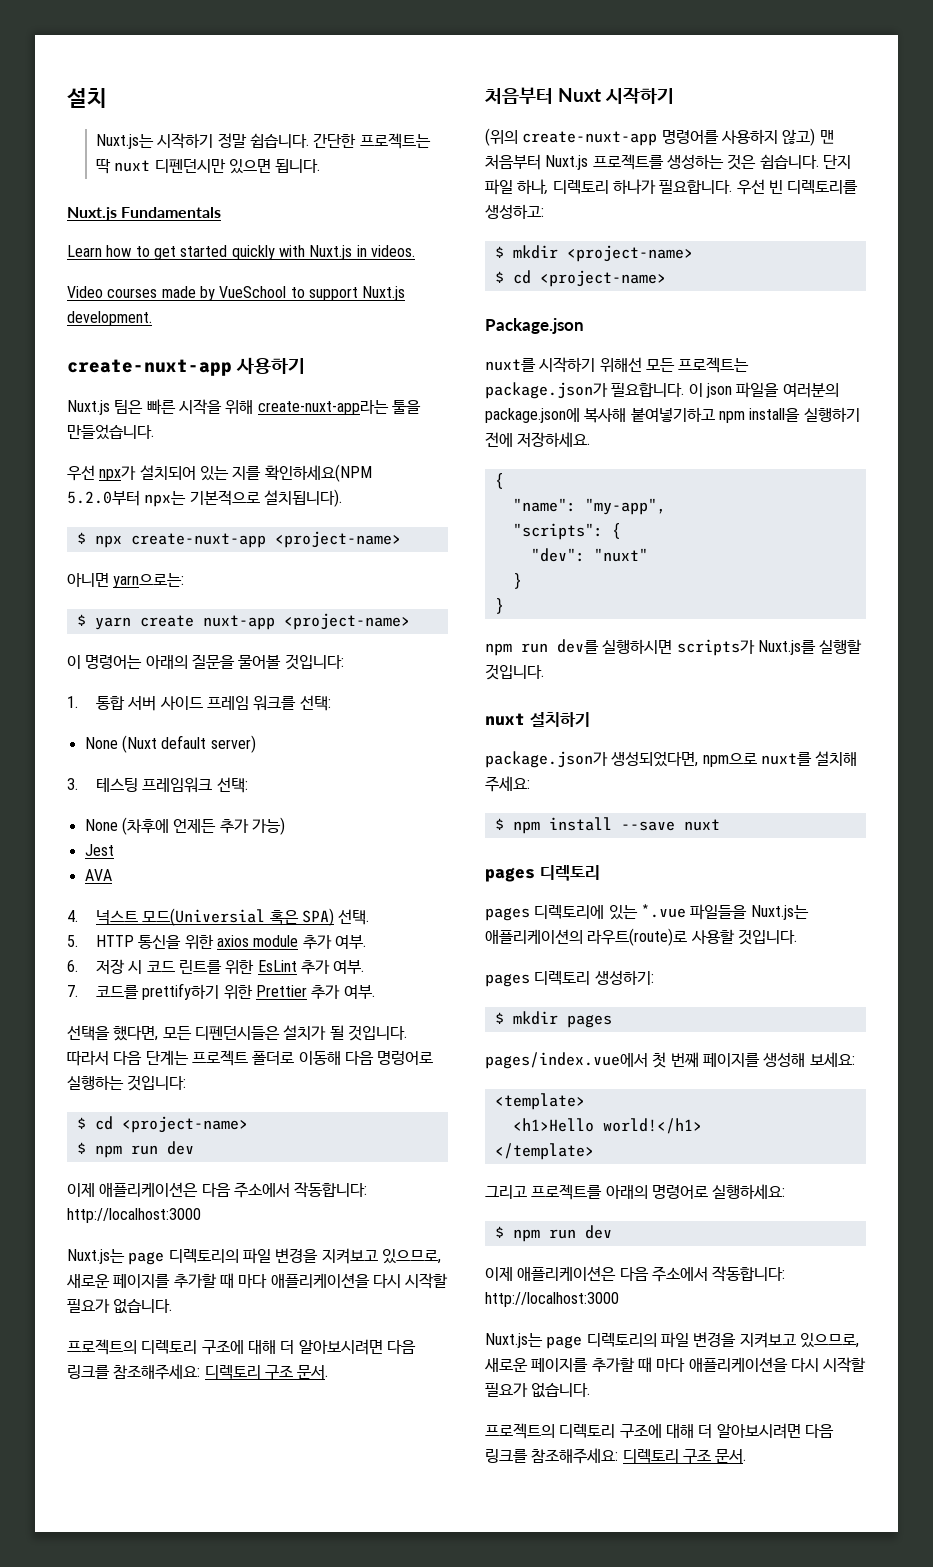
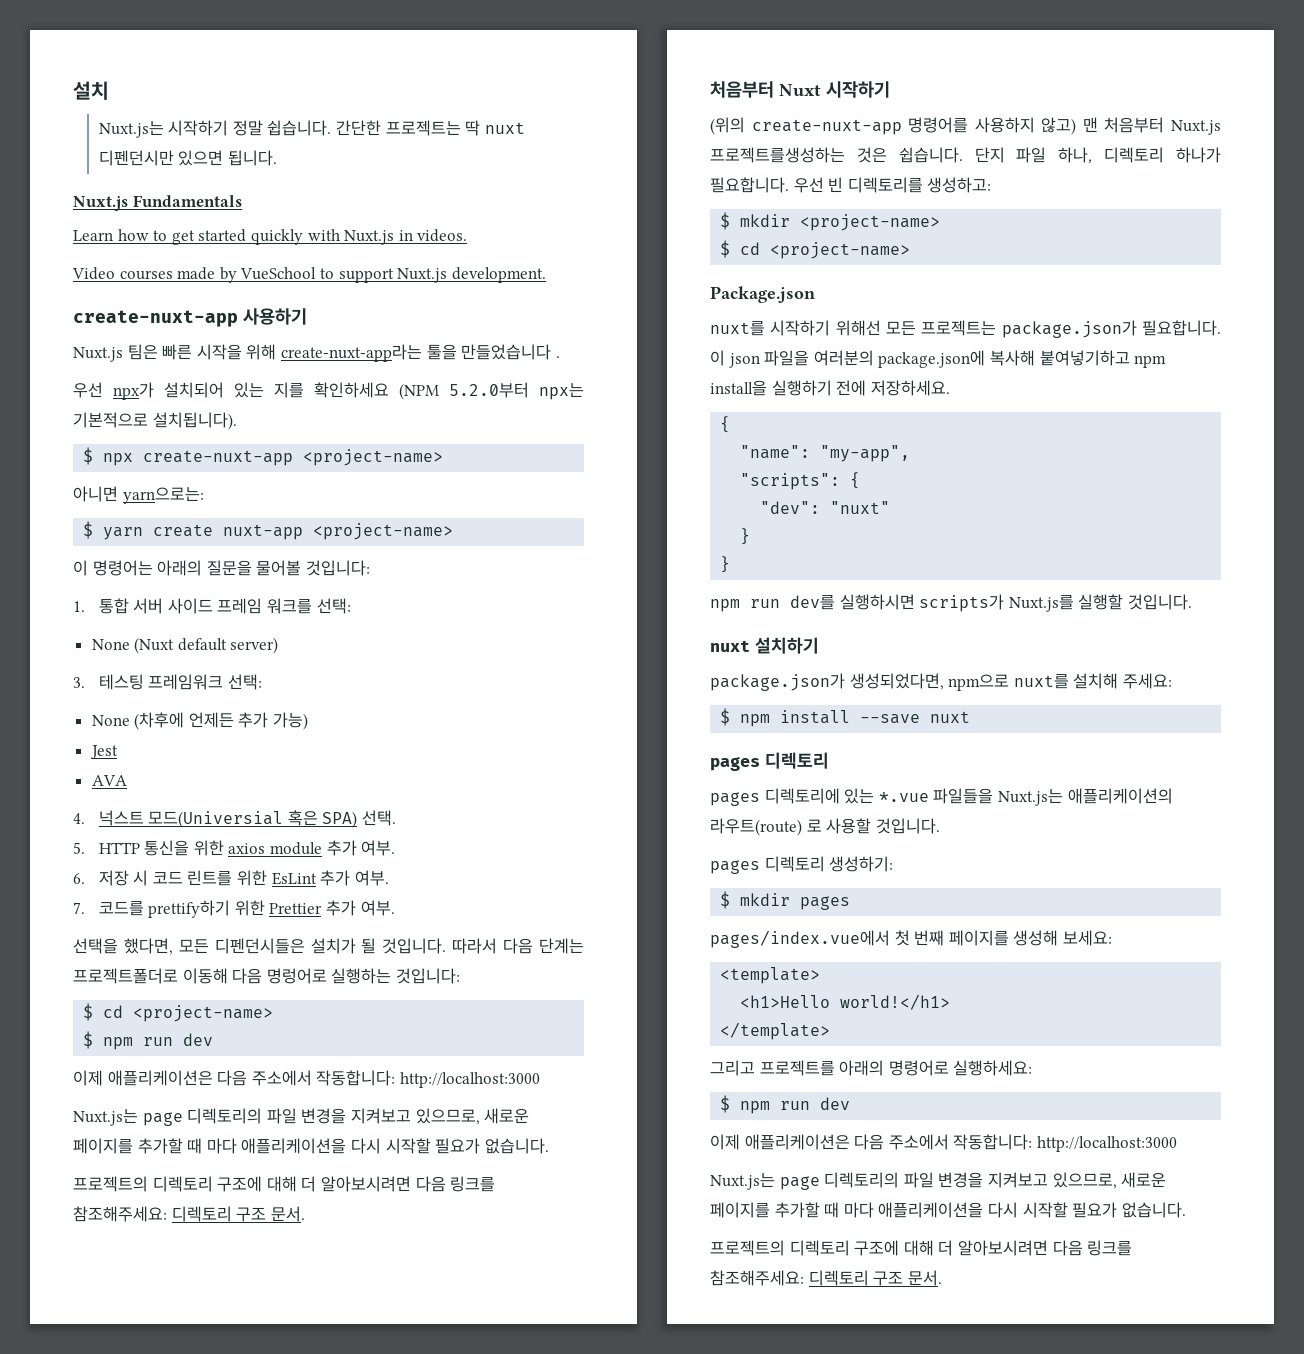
- Nuxt.js 팀은 빠른 시작을 위해 create-nuxt-app라는 툴을 만들었습니다.
+ Nuxt.js 팀은 빠른 시작을 위해 create-nuxt-app라는 툴을 만들었습니다 .
- 우선 npx가 설치되어 있는 지를 확인하세요(NPM 5.2.0부터 npx는 기본적으로 설치됩니다).
+ 우선 npx가 설치되어 있는 지를 확인하세요 (NPM 5.2.0부터 npx는 기본적으로 설치됩니다).
- 따라서 다음 단계는 프로젝트 폴더로 이동해 다음 명렁어로 실행하는 것입니다:
+ 따라서 다음 단계는 프로젝트폴더로 이동해 다음 명렁어로 실행하는 것입니다:
- (위의 create-nuxt-app 명령어를 사용하지 않고) 맨 처음부터 Nuxt.js 프로젝트를 생성하는 것은 쉽습니다.
+ (위의 create-nuxt-app 명령어를 사용하지 않고) 맨 처음부터 Nuxt.js 프로젝트를생성하는 것은 쉽습니다.
- pages 디렉토리에 있는 *.vue 파일들을 Nuxt.js는 애플리케이션의 라우트(route)로 사용할 것입니다.
+ pages 디렉토리에 있는 *.vue 파일들을 Nuxt.js는 애플리케이션의 라우트(route) 로 사용할 것입니다.

